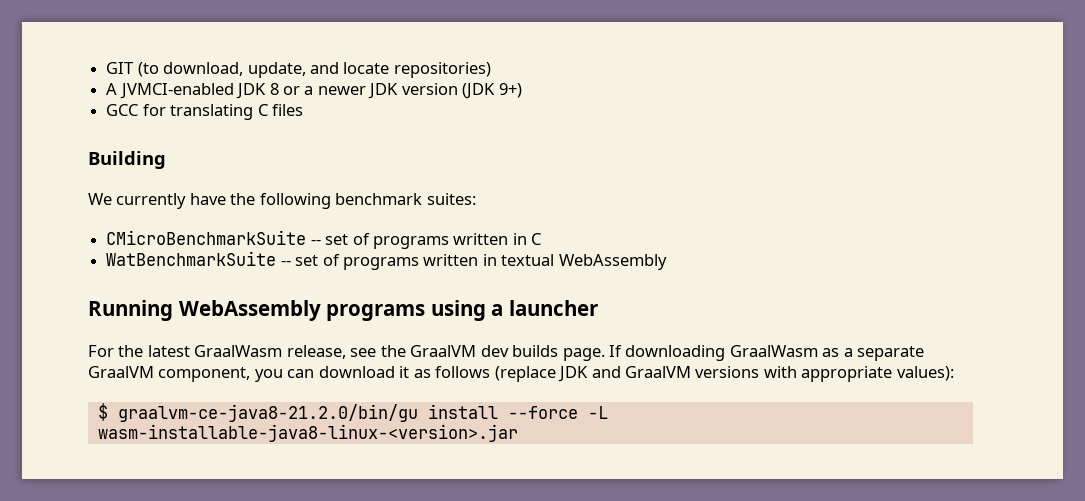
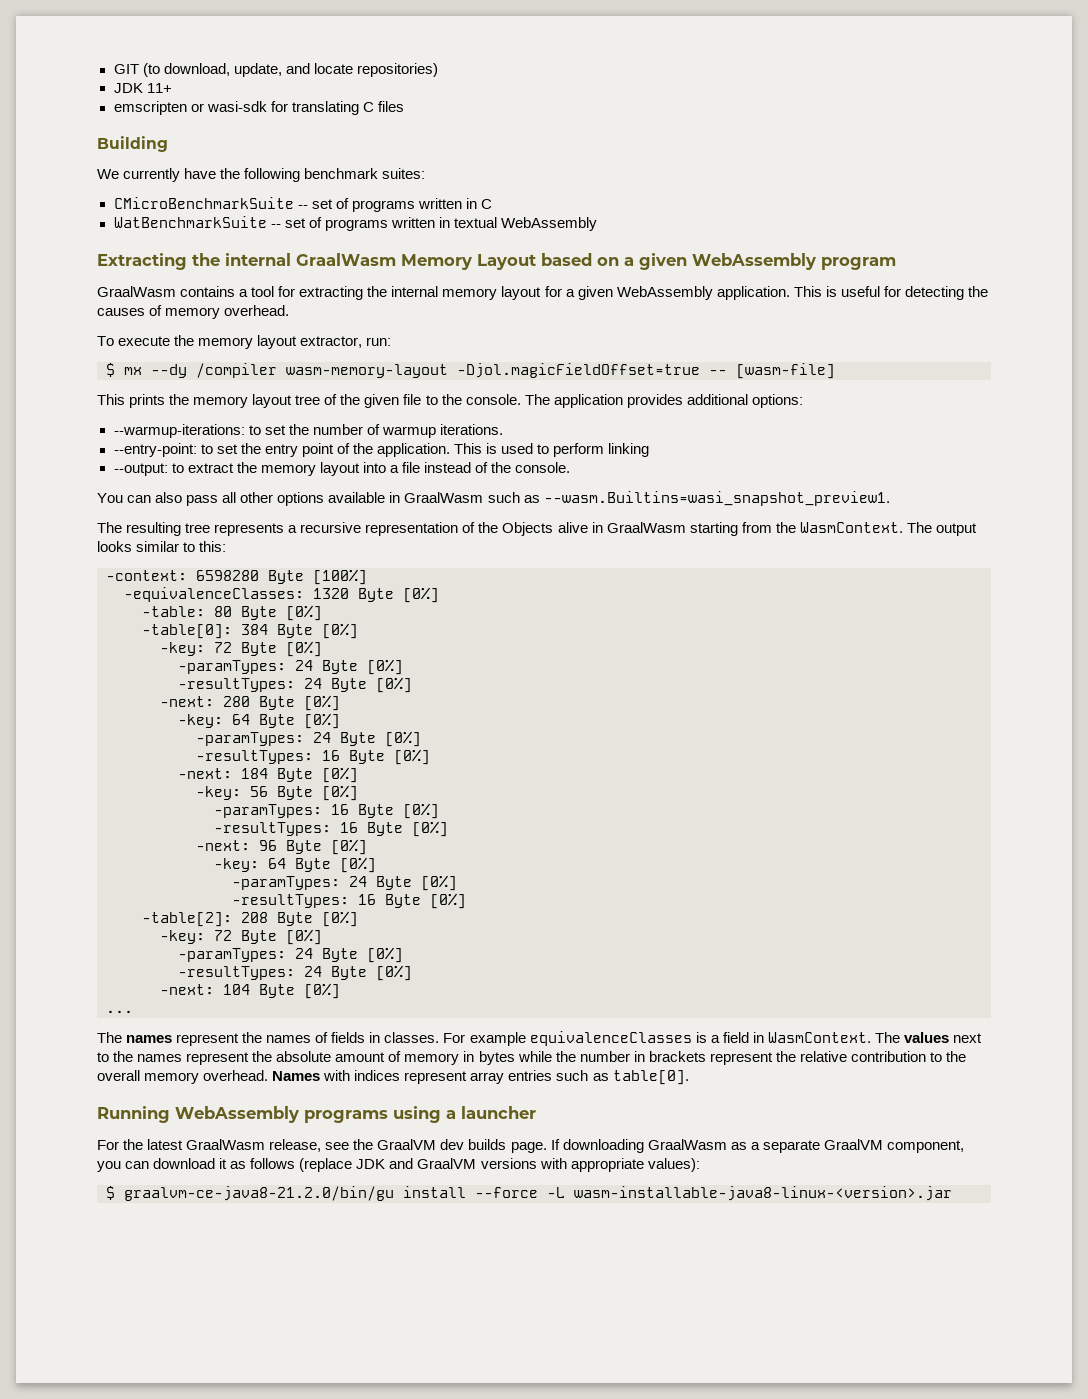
- A JVMCI-enabled JDK 8 or a newer JDK version (JDK 9+)
- GCC for translating C files
+ JDK 11+
+ emscripten or wasi-sdk for translating C files
+ Extracting the internal GraalWasm Memory Layout based on a given WebAssembly program
+ GraalWasm contains a tool for extracting the internal memory layout for a given WebAssembly application. This is useful for detecting the causes of memory overhead.
+ To execute the memory layout extractor, run:
+ $ mx --dy /compiler wasm-memory-layout -Djol.magicFieldOffset=true -- [wasm-file]
+ This prints the memory layout tree of the given file to the console. The application provides additional options:
+ --warmup-iterations: to set the number of warmup iterations.
+ --entry-point: to set the entry point of the application. This is used to perform linking
+ --output: to extract the memory layout into a file instead of the console.
+ You can also pass all other options available in GraalWasm such as --wasm.Builtins=wasi_snapshot_preview1.
+ The resulting tree represents a recursive representation of the Objects alive in GraalWasm starting from the WasmContext. The output looks similar to this:
+ -context: 6598280 Byte [100%]
+ -equivalenceClasses: 1320 Byte [0%]
+ -table: 80 Byte [0%]
+ -table[0]: 384 Byte [0%]
+ -key: 72 Byte [0%]
+ -paramTypes: 24 Byte [0%]
+ -resultTypes: 24 Byte [0%]
+ -next: 280 Byte [0%]
+ -key: 64 Byte [0%]
+ -paramTypes: 24 Byte [0%]
+ -resultTypes: 16 Byte [0%]
+ -next: 184 Byte [0%]
+ -key: 56 Byte [0%]
+ -paramTypes: 16 Byte [0%]
+ -resultTypes: 16 Byte [0%]
+ -next: 96 Byte [0%]
+ -key: 64 Byte [0%]
+ -paramTypes: 24 Byte [0%]
+ -resultTypes: 16 Byte [0%]
+ -table[2]: 208 Byte [0%]
+ -key: 72 Byte [0%]
+ -paramTypes: 24 Byte [0%]
+ -resultTypes: 24 Byte [0%]
+ -next: 104 Byte [0%]
+ ...
+ The names represent the names of fields in classes. For example equivalenceClasses is a field in WasmContext. The values next to the names represent the absolute amount of memory in bytes while the number in brackets represent the relative contribution to the overall memory overhead. Names with indices represent array entries such as table[0].

